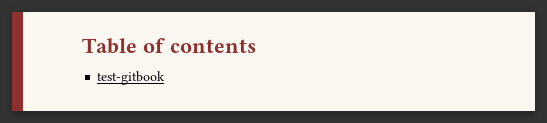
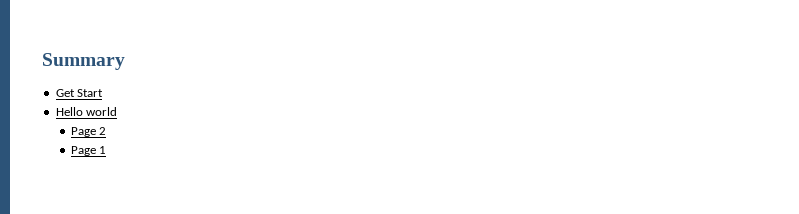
- Table of contents
- test-gitbook
+ Summary
+ Get Start
+ Hello world
+ Page 2
+ Page 1

